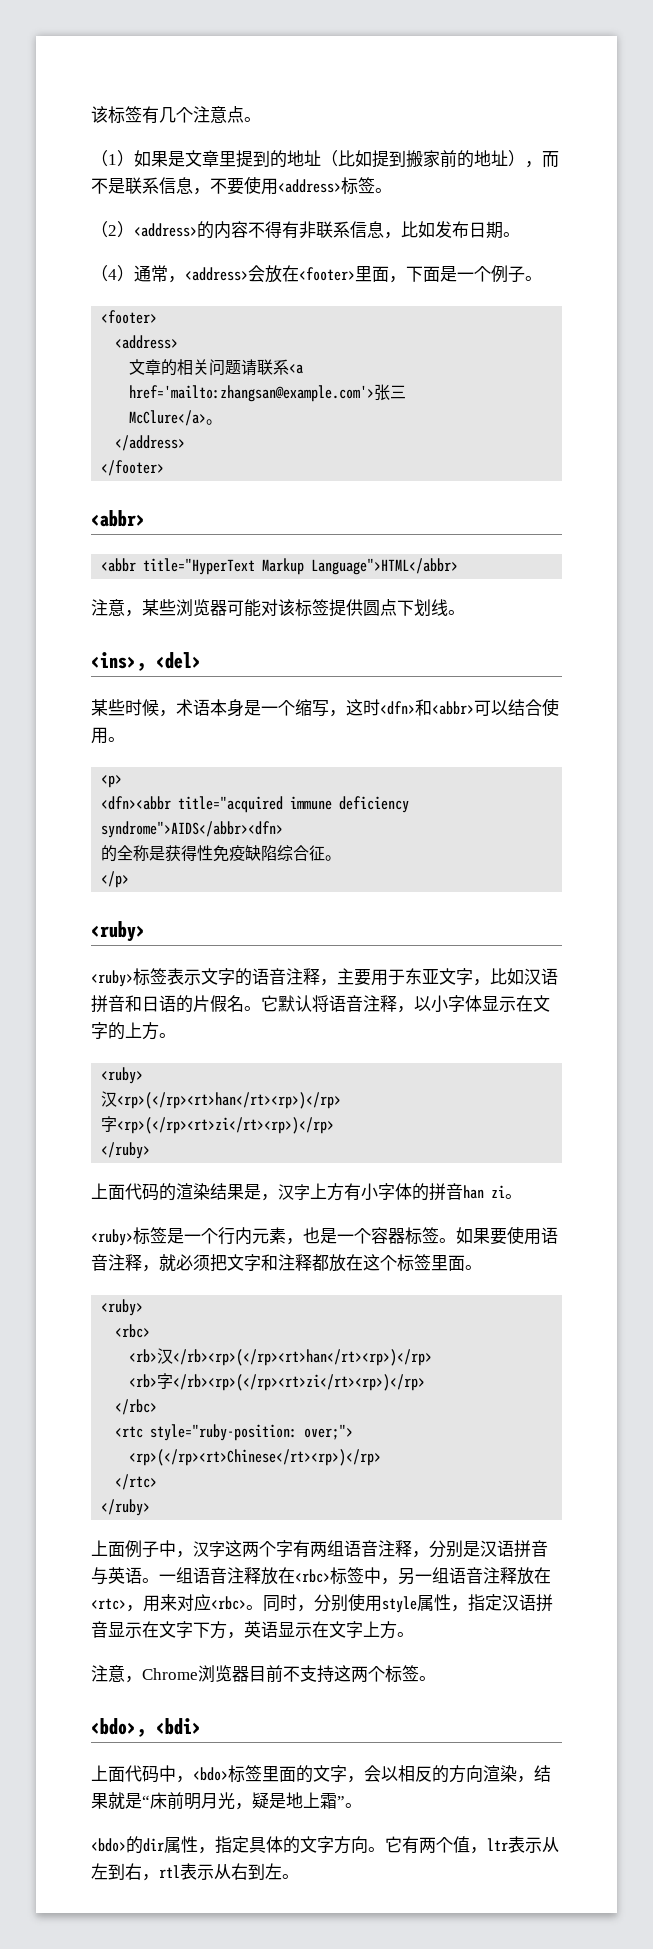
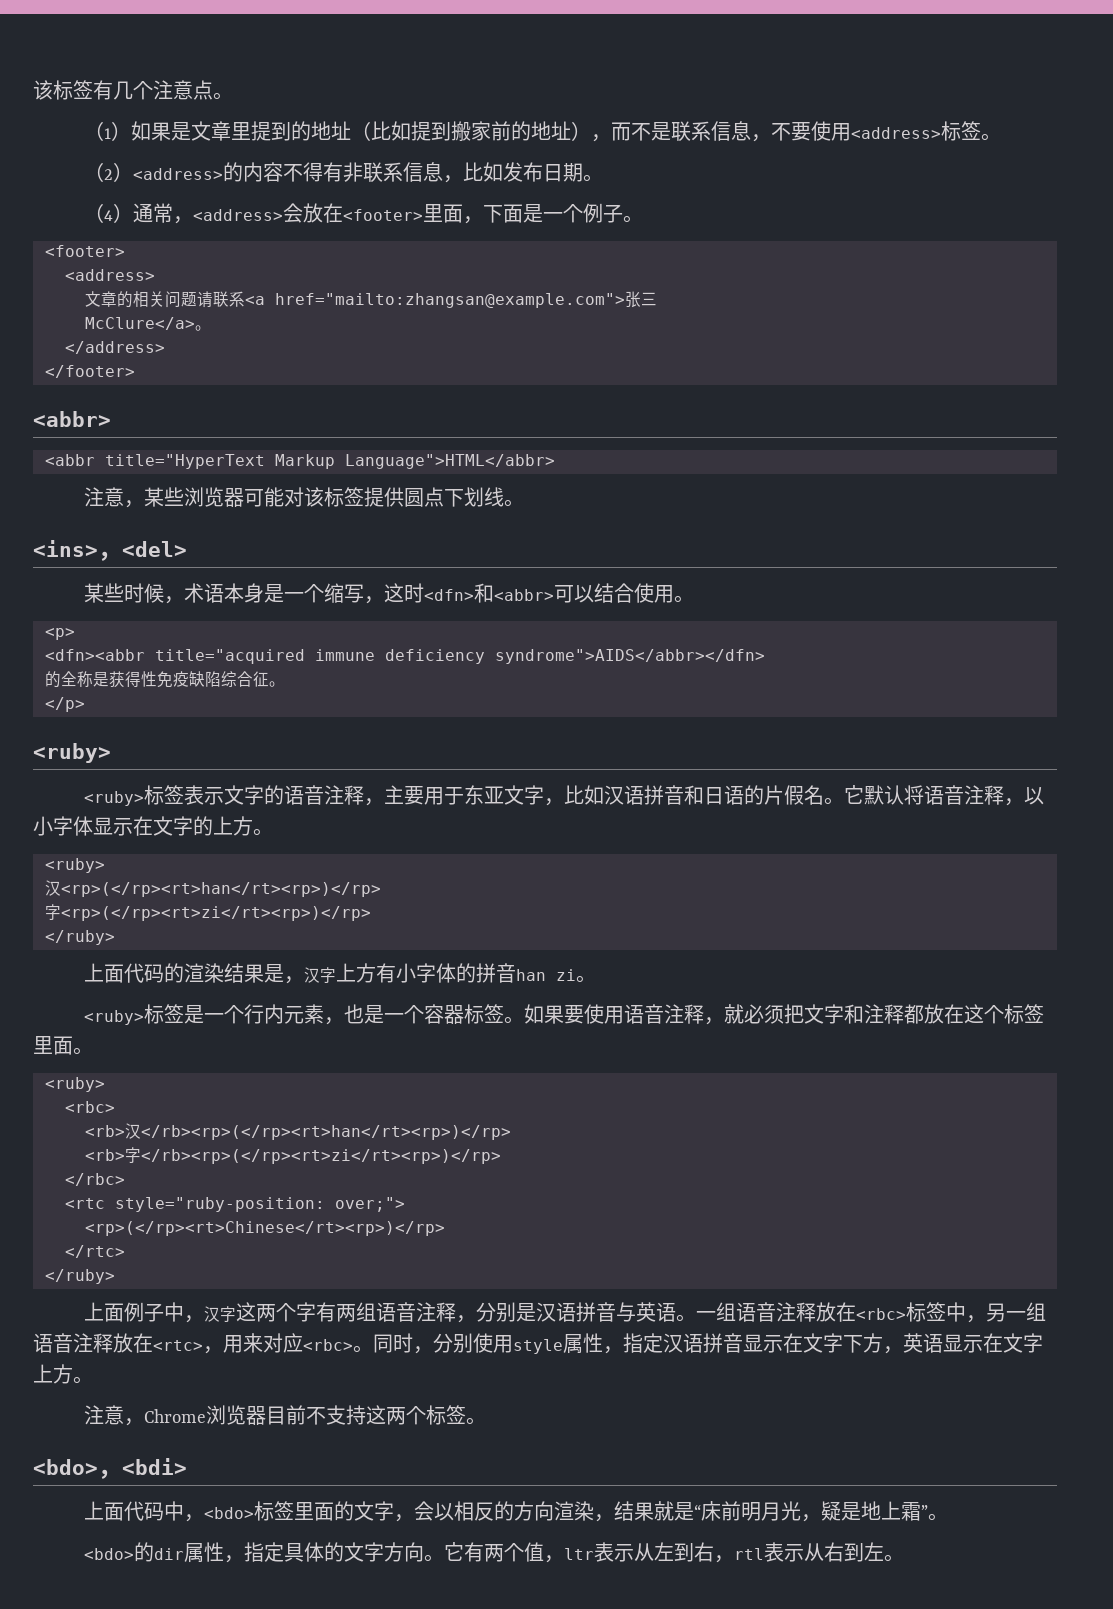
- 文章的相关问题请联系<a href='mailto:zhangsan@example.com'>张三
+ 文章的相关问题请联系<a href="mailto:zhangsan@example.com">张三
- <dfn><abbr title="acquired immune deficiency syndrome">AIDS</abbr><dfn>
+ <dfn><abbr title="acquired immune deficiency syndrome">AIDS</abbr></dfn>

